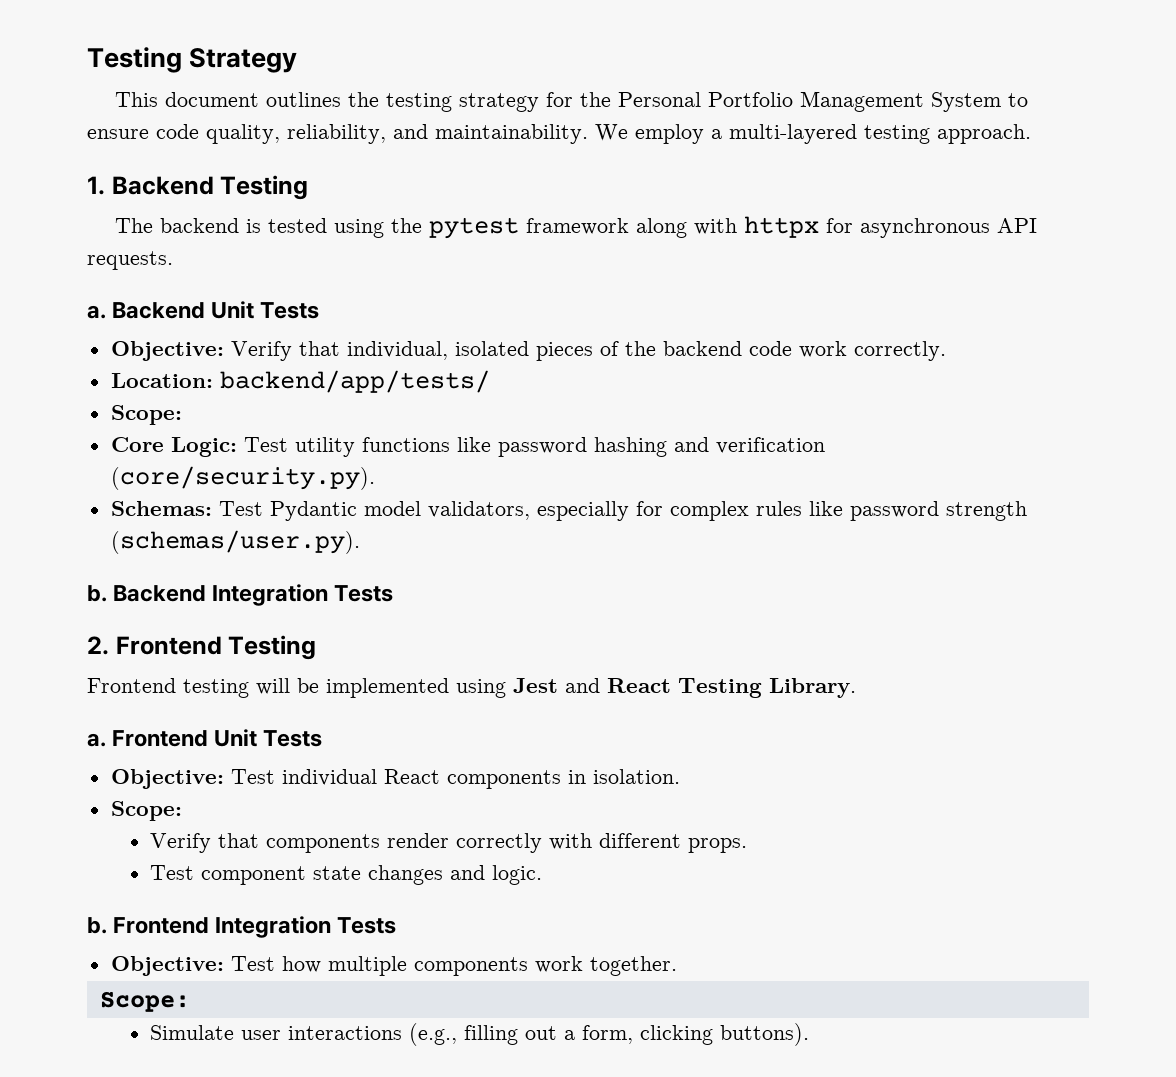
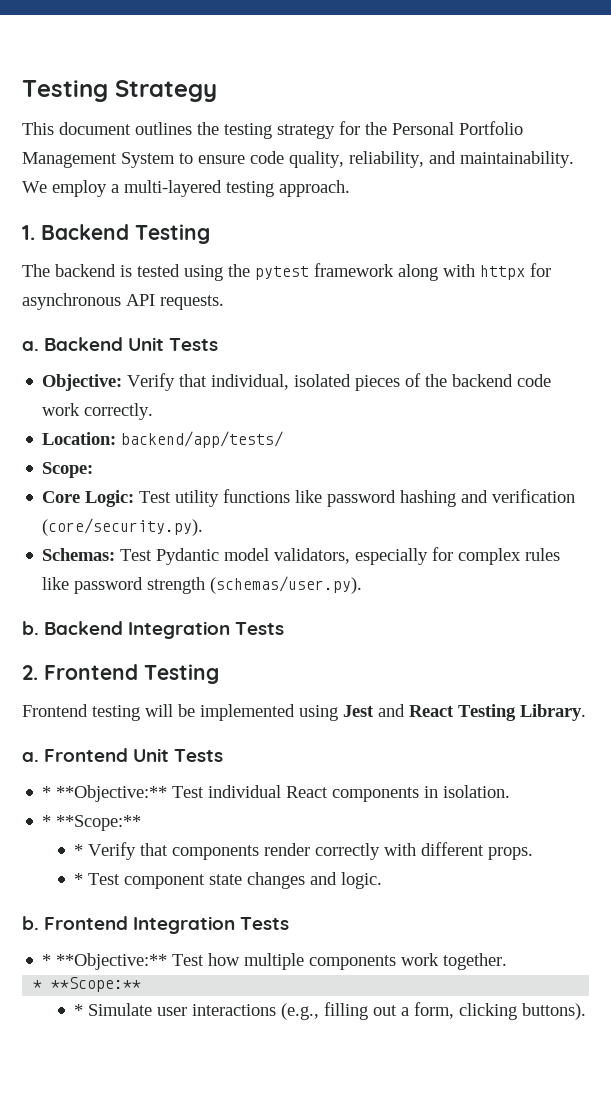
- Objective: Test individual React components in isolation.
- Scope:
- Verify that components render correctly with different props.
+ * **Objective:** Test individual React components in isolation.
+ * **Scope:**
+ * Verify that components render correctly with different props.
- Test component state changes and logic.
+ * Test component state changes and logic.
- Objective: Test how multiple components work together.
- Scope:
- Simulate user interactions (e.g., filling out a form, clicking buttons).
+ * **Objective:** Test how multiple components work together.
+ * **Scope:**
+ * Simulate user interactions (e.g., filling out a form, clicking buttons).

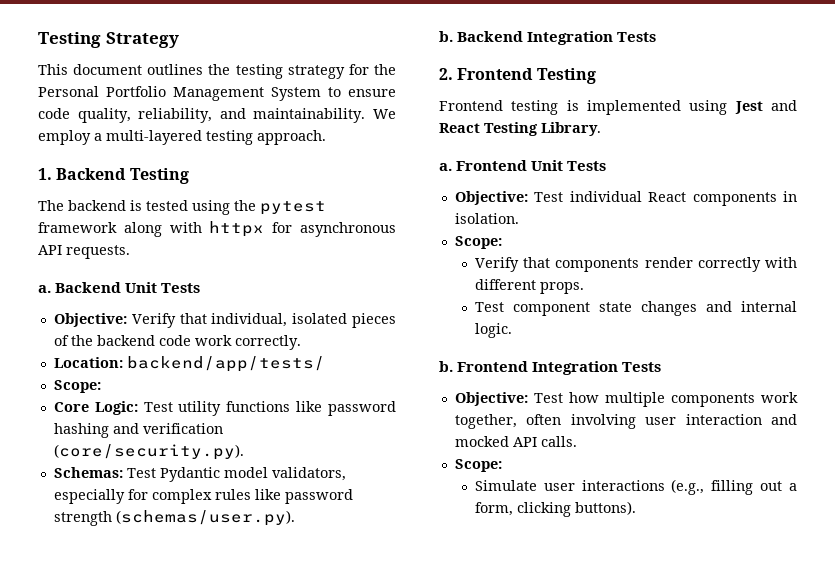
- Frontend testing will be implemented using Jest and React Testing Library.
+ Frontend testing is implemented using Jest and React Testing Library.
- * **Objective:** Test individual React components in isolation.
- * **Scope:**
- * Verify that components render correctly with different props.
+ Objective: Test individual React components in isolation.
+ Scope:
+ Verify that components render correctly with different props.
- * Test component state changes and logic.
+ Test component state changes and internal logic.
- * **Objective:** Test how multiple components work together.
- * **Scope:**
- * Simulate user interactions (e.g., filling out a form, clicking buttons).
+ Objective: Test how multiple components work together, often involving user interaction and mocked API calls.
+ Scope:
+ Simulate user interactions (e.g., filling out a form, clicking buttons).

